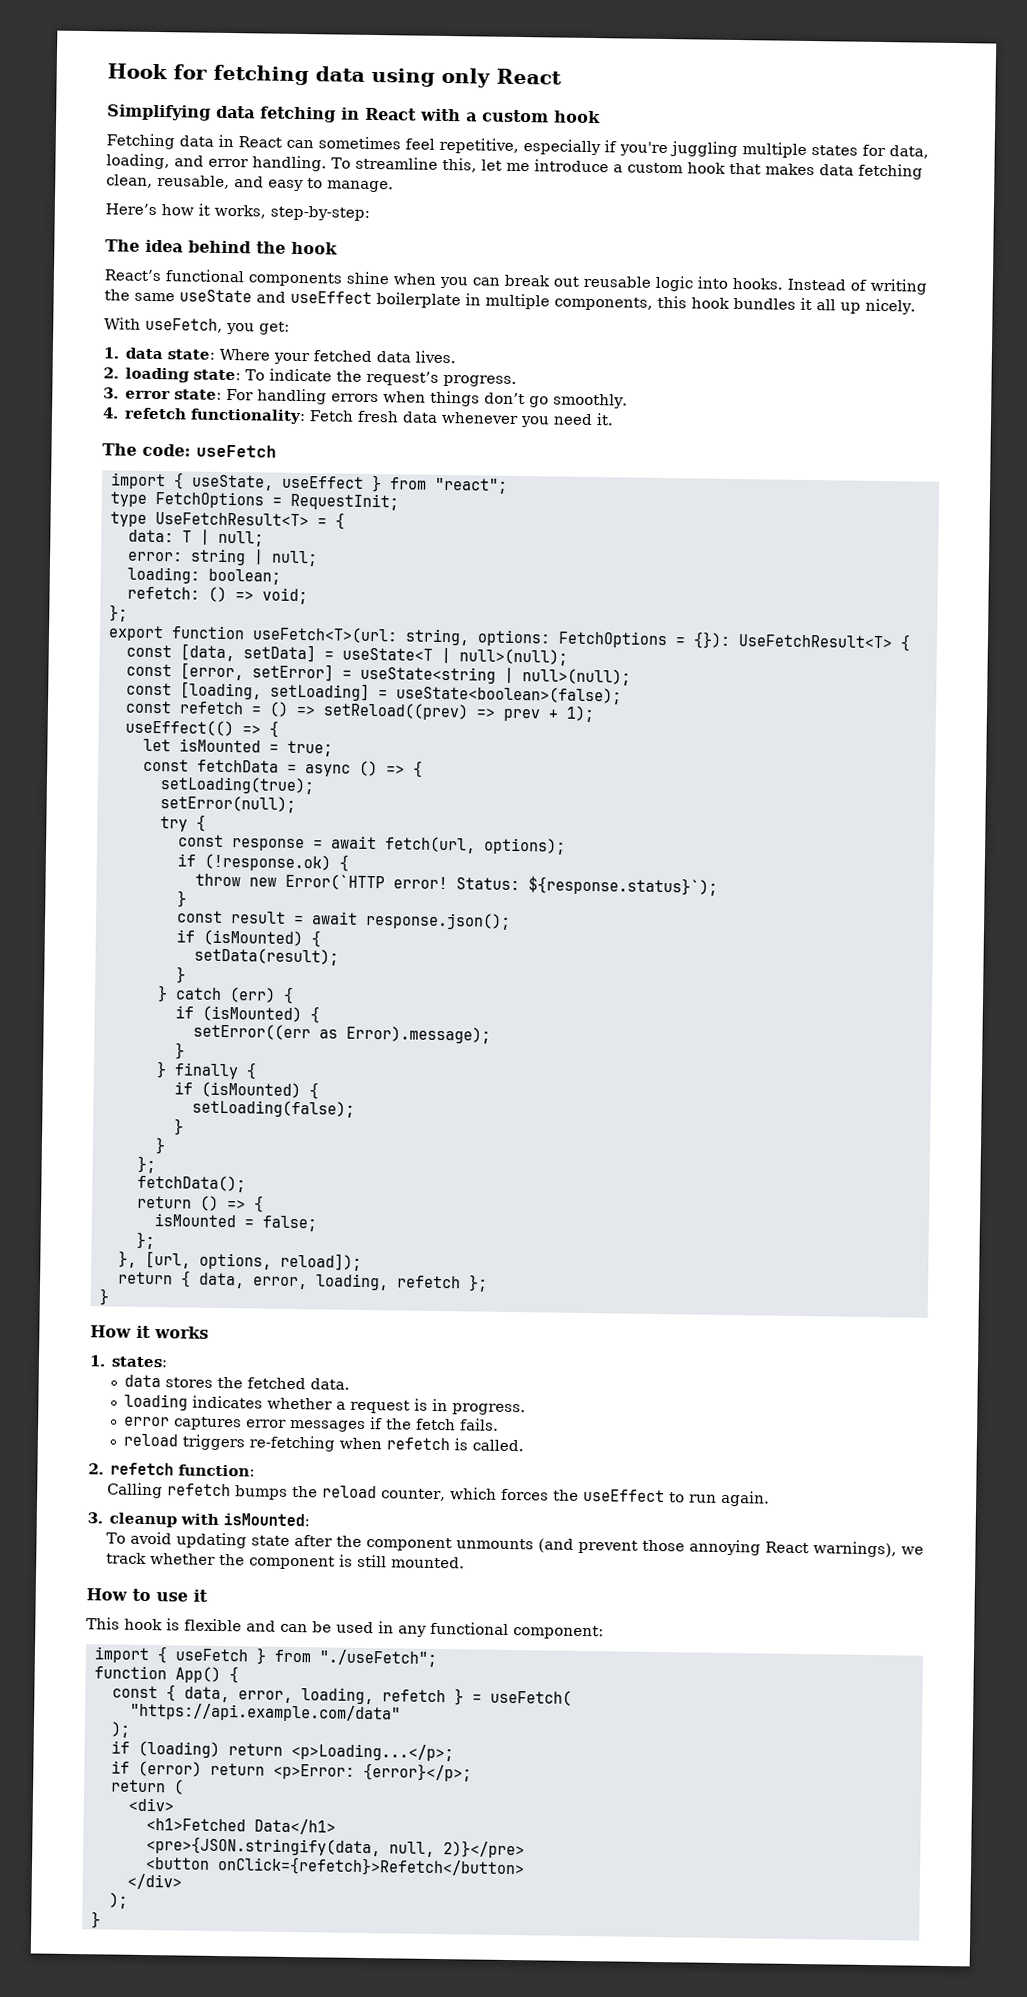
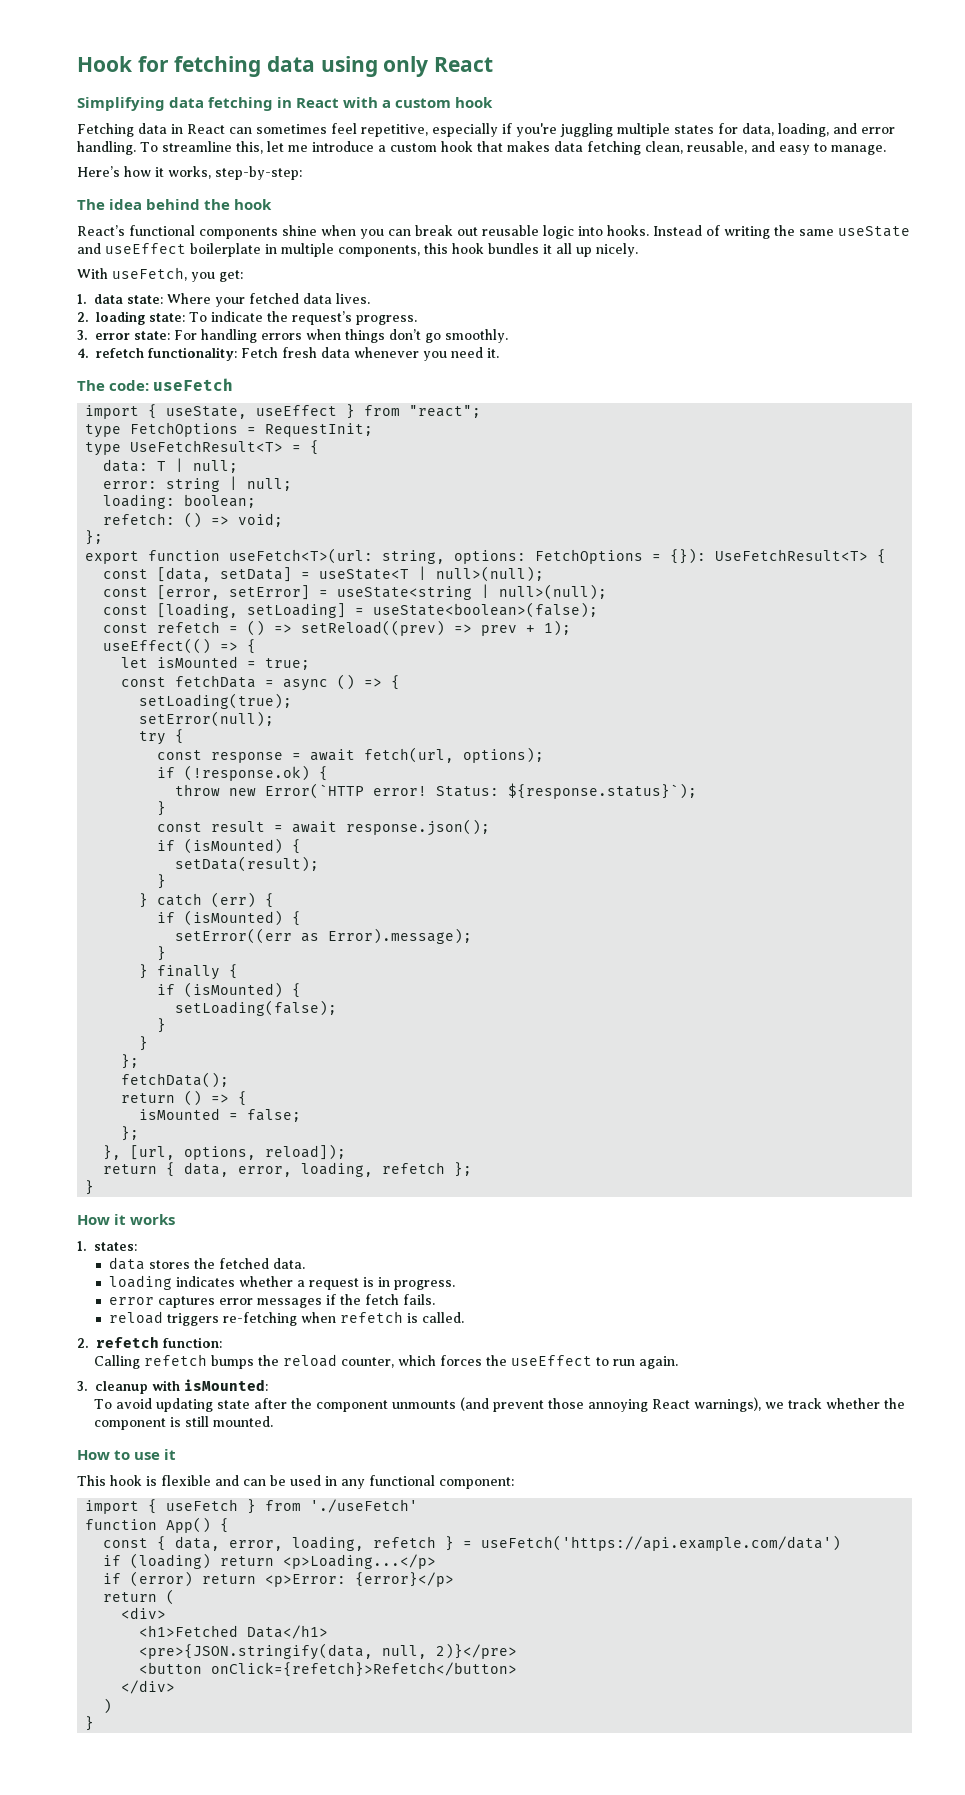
- import { useFetch } from "./useFetch";
+ import { useFetch } from './useFetch'
- const { data, error, loading, refetch } = useFetch(
- "https://api.example.com/data"
- );
+ const { data, error, loading, refetch } = useFetch('https://api.example.com/data')
- if (loading) return <p>Loading...</p>;
+ if (loading) return <p>Loading...</p>
- if (error) return <p>Error: {error}</p>;
+ if (error) return <p>Error: {error}</p>
  </div>
- );
+ )

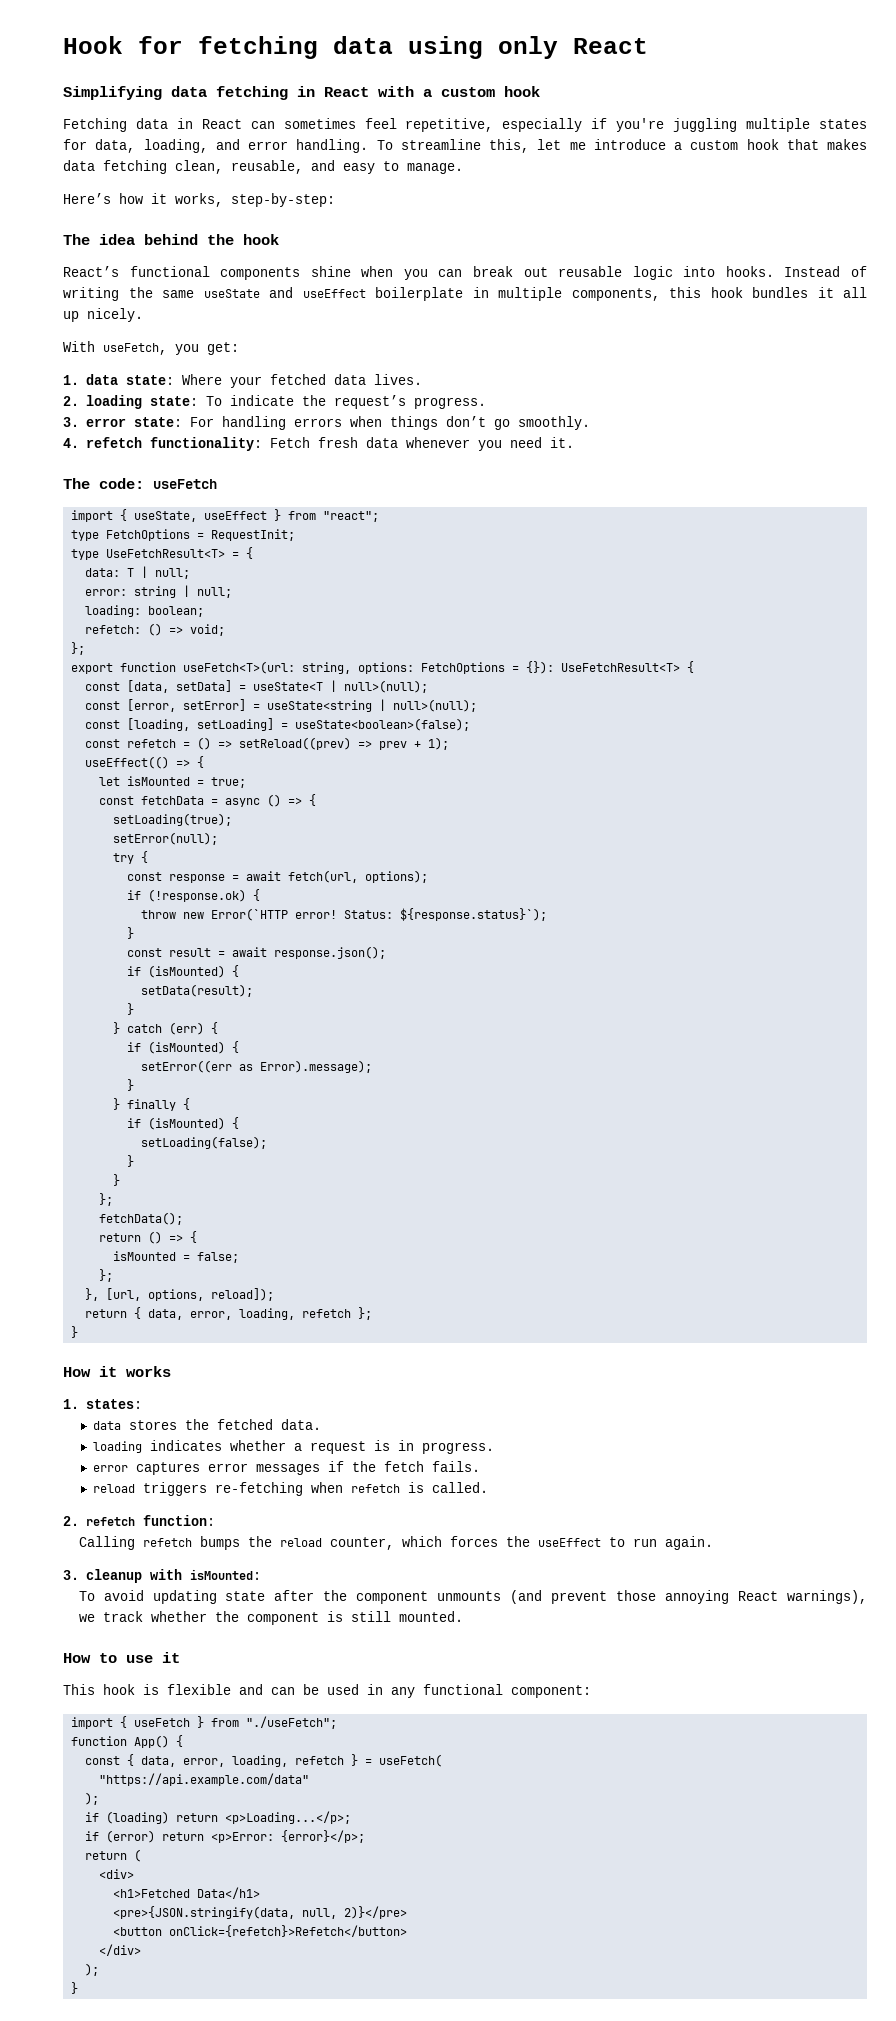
- import { useFetch } from './useFetch'
+ import { useFetch } from "./useFetch";
- const { data, error, loading, refetch } = useFetch('https://api.example.com/data')
+ const { data, error, loading, refetch } = useFetch(
+ "https://api.example.com/data"
+ );
- if (loading) return <p>Loading...</p>
+ if (loading) return <p>Loading...</p>;
- if (error) return <p>Error: {error}</p>
+ if (error) return <p>Error: {error}</p>;
  </div>
- )
+ );

